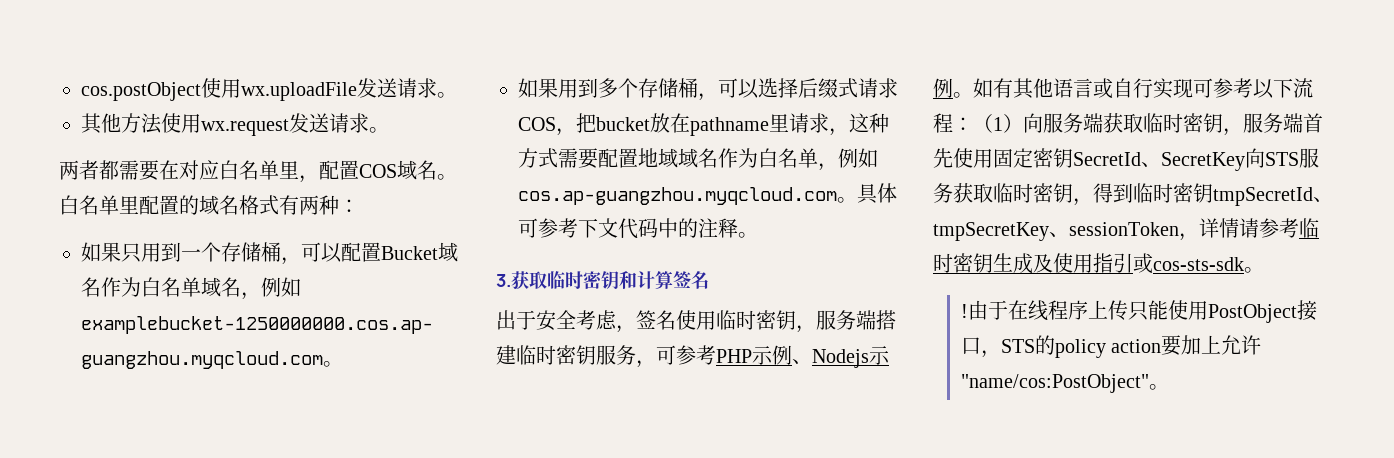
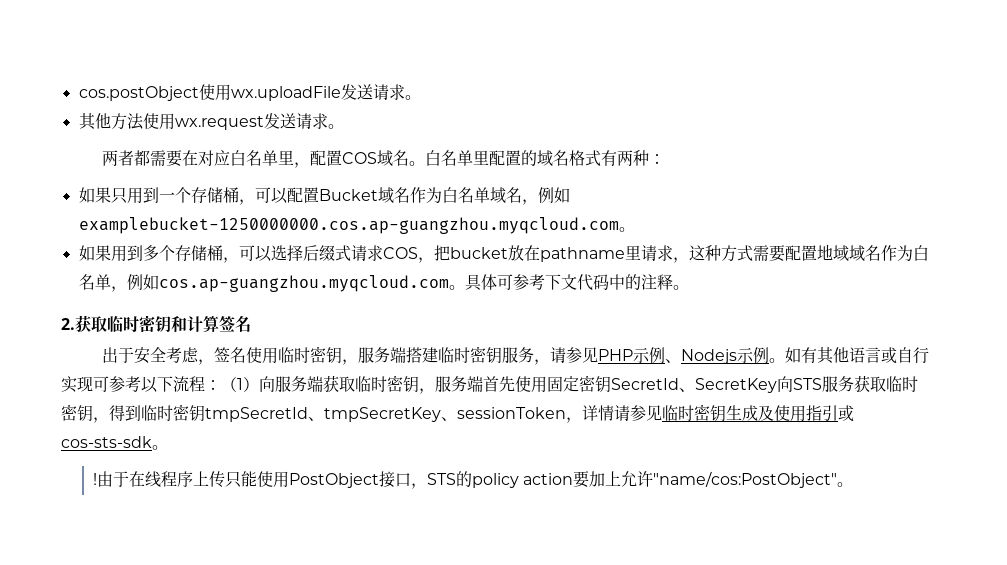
- 3.获取临时密钥和计算签名
+ 2.获取临时密钥和计算签名
- 出于安全考虑，签名使用临时密钥，服务端搭建临时密钥服务，可参考PHP示例、Nodejs示例。
+ 出于安全考虑，签名使用临时密钥，服务端搭建临时密钥服务，请参见PHP示例、Nodejs示例。
- 如有其他语言或自行实现可参考以下流程：（1）向服务端获取临时密钥，服务端首先使用固定密钥SecretId、SecretKey向STS服务获取临时密钥，得到临时密钥tmpSecretId、tmpSecretKey、sessionToken，详情请参考临时密钥生成及使用指引或cos-sts-sdk。
+ 如有其他语言或自行实现可参考以下流程：（1）向服务端获取临时密钥，服务端首先使用固定密钥SecretId、SecretKey向STS服务获取临时密钥，得到临时密钥tmpSecretId、tmpSecretKey、sessionToken，详情请参见临时密钥生成及使用指引或cos-sts-sdk。

